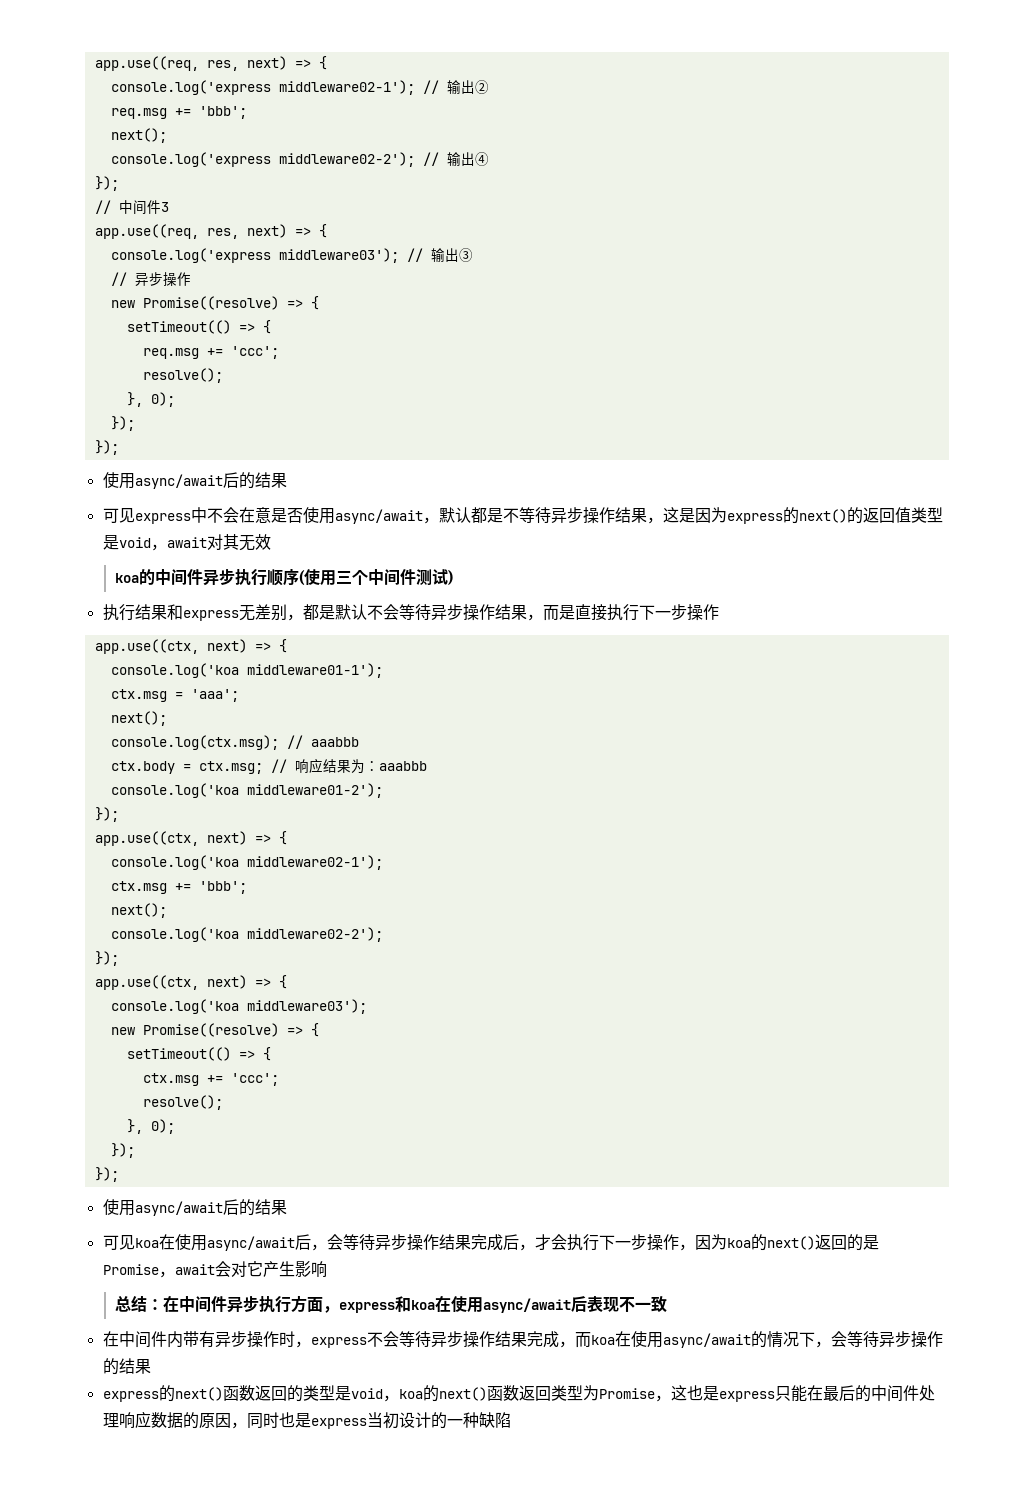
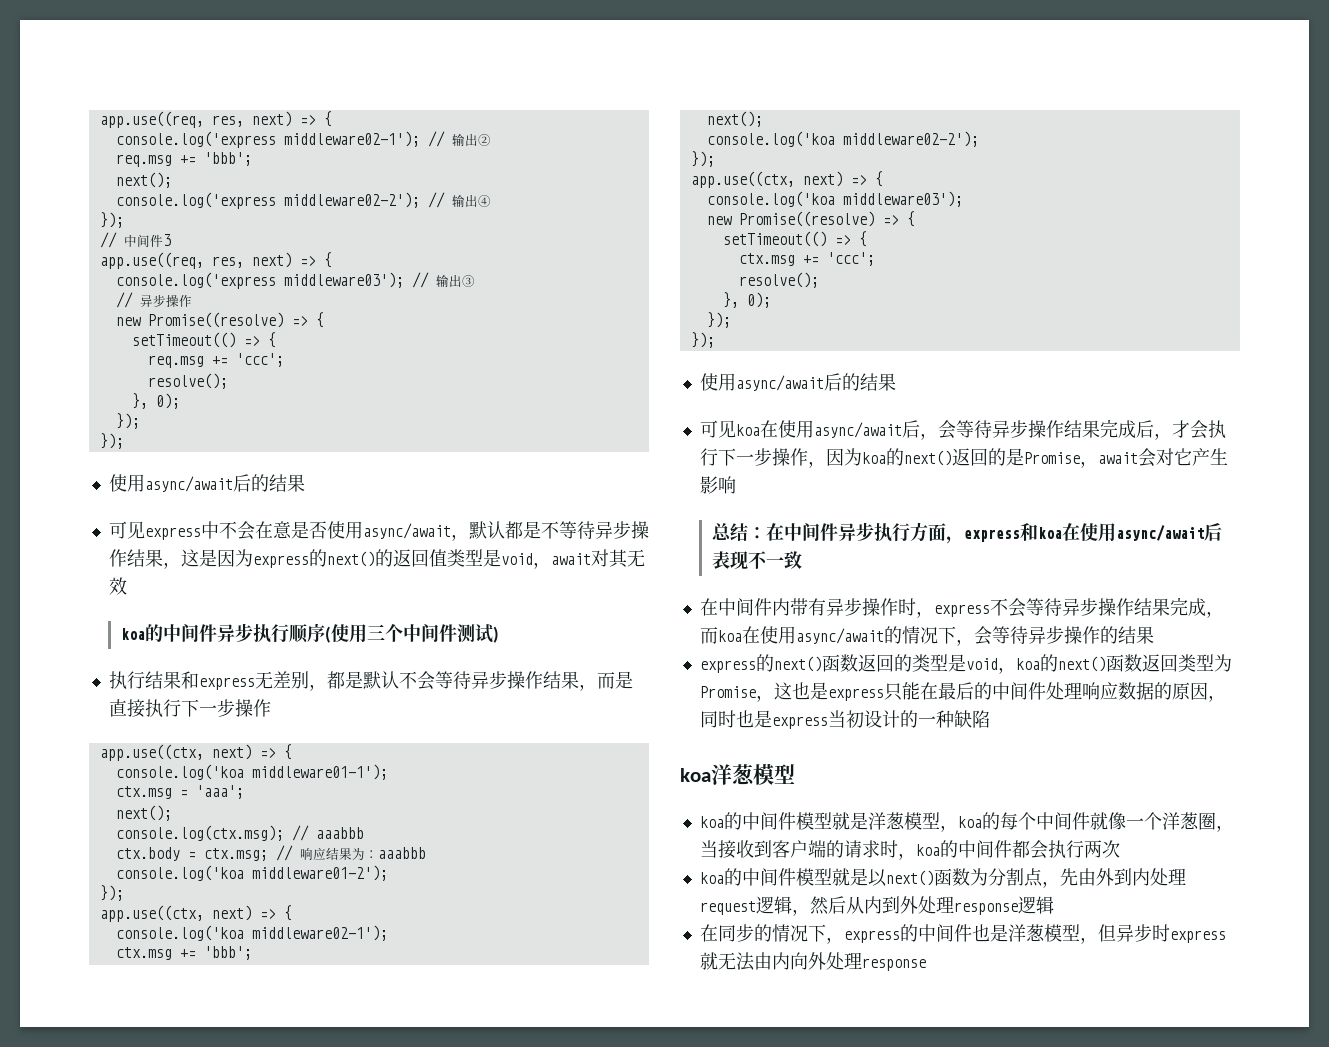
+ koa洋葱模型
+ koa的中间件模型就是洋葱模型，koa的每个中间件就像一个洋葱圈，当接收到客户端的请求时，koa的中间件都会执行两次
+ koa的中间件模型就是以next()函数为分割点，先由外到内处理request逻辑，然后从内到外处理response逻辑
+ 在同步的情况下，express的中间件也是洋葱模型，但异步时express就无法由内向外处理response

